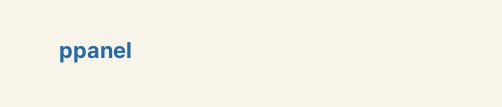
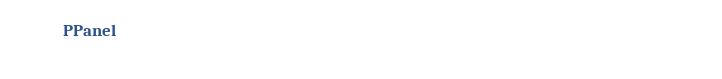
- ppanel
+ PPanel

